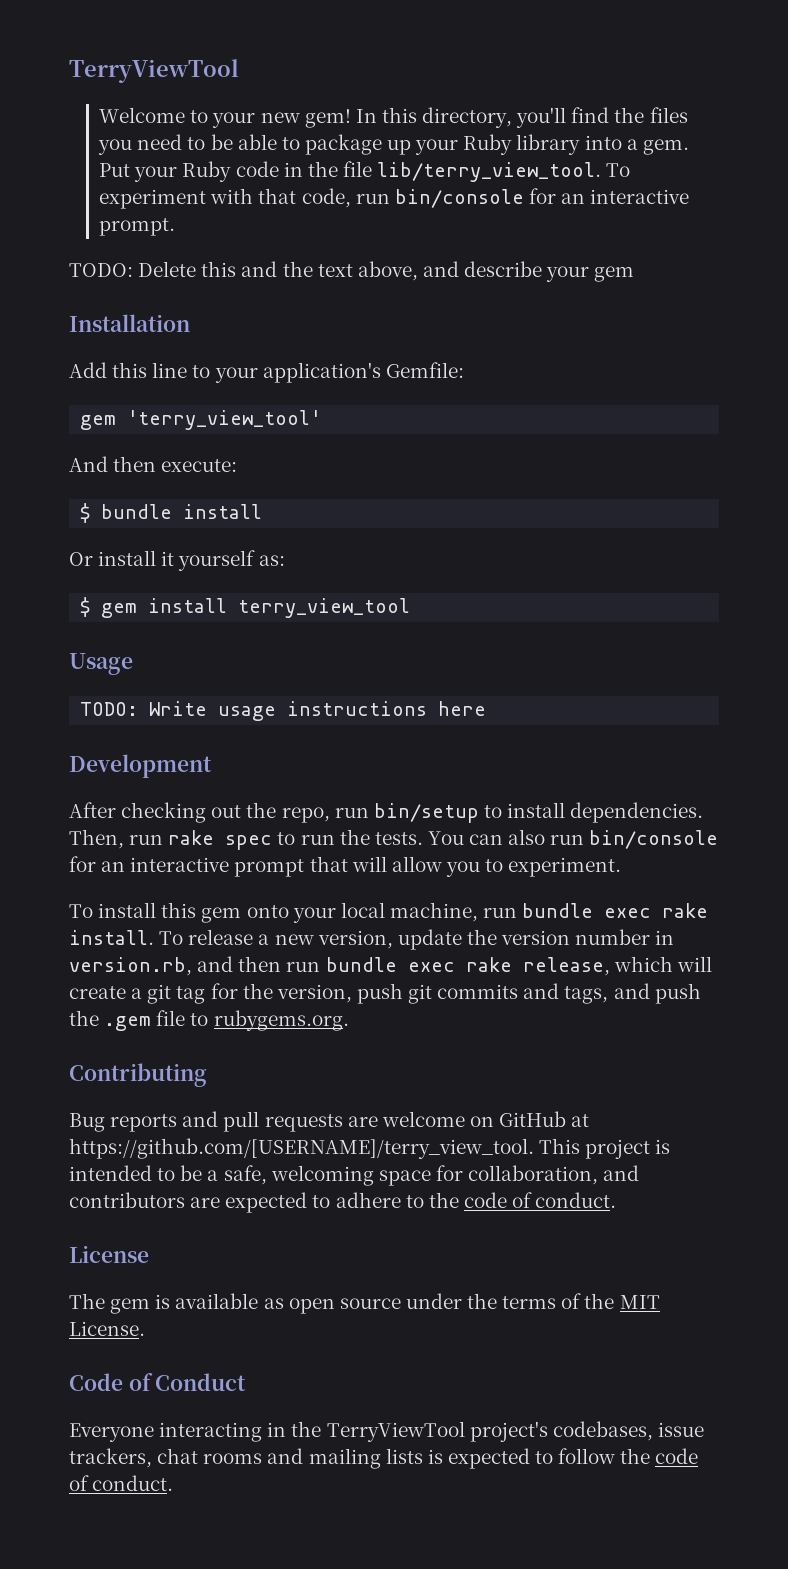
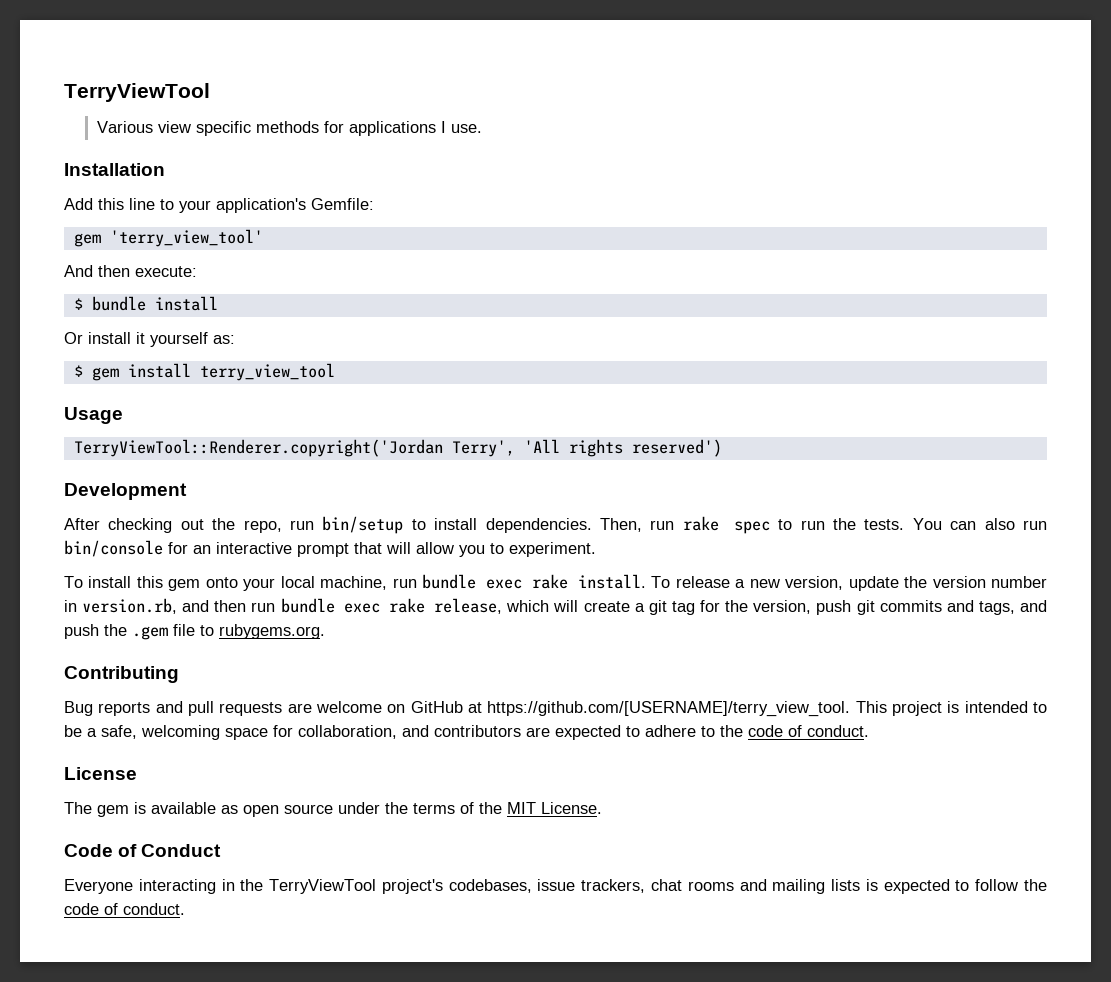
- Welcome to your new gem! In this directory, you'll find the files you need to be able to package up your Ruby library into a gem. Put your Ruby code in the file lib/terry_view_tool. To experiment with that code, run bin/console for an interactive prompt.
- TODO: Delete this and the text above, and describe your gem
+ Various view specific methods for applications I use.
- TODO: Write usage instructions here
+ TerryViewTool::Renderer.copyright('Jordan Terry', 'All rights reserved')

